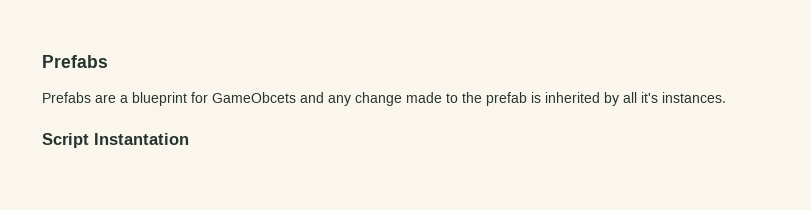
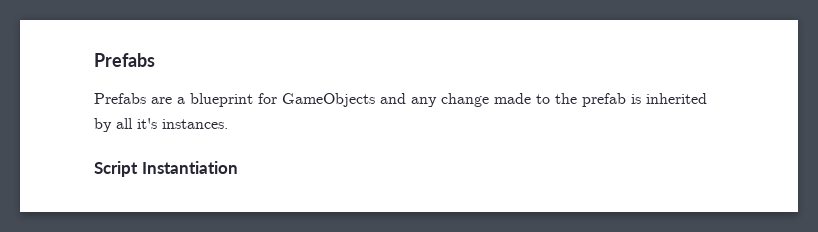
- Prefabs are a blueprint for GameObcets and any change made to the prefab is inherited by all it's instances.
+ Prefabs are a blueprint for GameObjects and any change made to the prefab is inherited by all it's instances.
- Script Instantation
+ Script Instantiation

